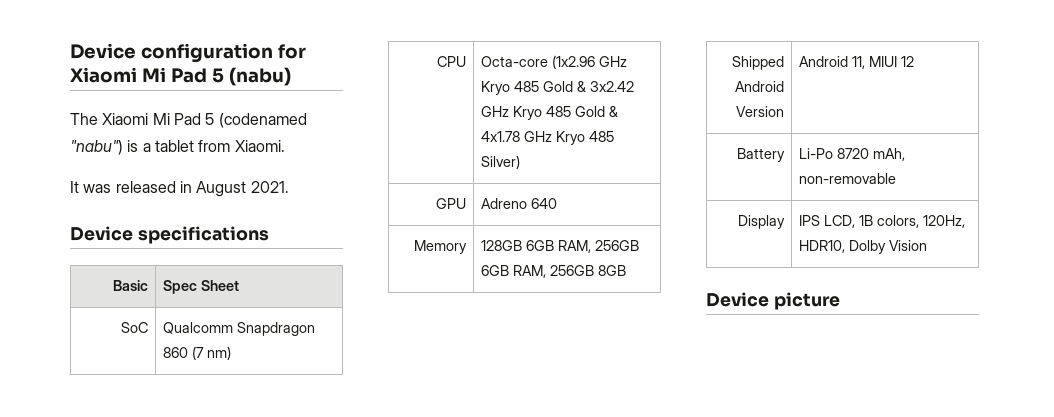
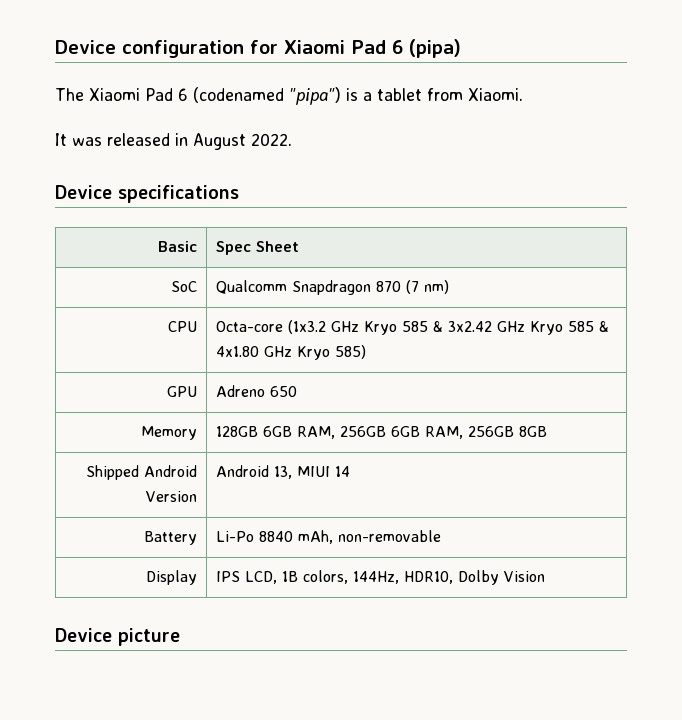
- Device configuration for Xiaomi Mi Pad 5 (nabu)
- The Xiaomi Mi Pad 5 (codenamed "nabu") is a tablet from Xiaomi.
+ Device configuration for Xiaomi Pad 6 (pipa)
+ The Xiaomi Pad 6 (codenamed "pipa") is a tablet from Xiaomi.
- It was released in August 2021.
+ It was released in August 2022.
- SoC | Qualcomm Snapdragon 860 (7 nm)
+ SoC | Qualcomm Snapdragon 870 (7 nm)
- CPU | Octa-core (1x2.96 GHz Kryo 485 Gold & 3x2.42 GHz Kryo 485 Gold & 4x1.78 GHz Kryo 485 Silver)
+ CPU | Octa-core (1x3.2 GHz Kryo 585 & 3x2.42 GHz Kryo 585 & 4x1.80 GHz Kryo 585)
- GPU | Adreno 640
+ GPU | Adreno 650
- Shipped Android Version | Android 11, MIUI 12
+ Shipped Android Version | Android 13, MIUI 14
- Battery | Li-Po 8720 mAh, non-removable
+ Battery | Li-Po 8840 mAh, non-removable
- Display | IPS LCD, 1B colors, 120Hz, HDR10, Dolby Vision
+ Display | IPS LCD, 1B colors, 144Hz, HDR10, Dolby Vision

